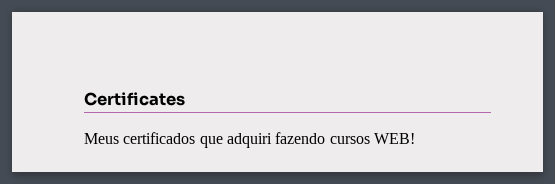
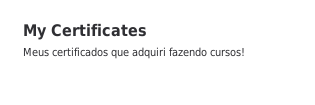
- Certificates
+ My Certificates
- Meus certificados que adquiri fazendo cursos WEB!
+ Meus certificados que adquiri fazendo cursos!

